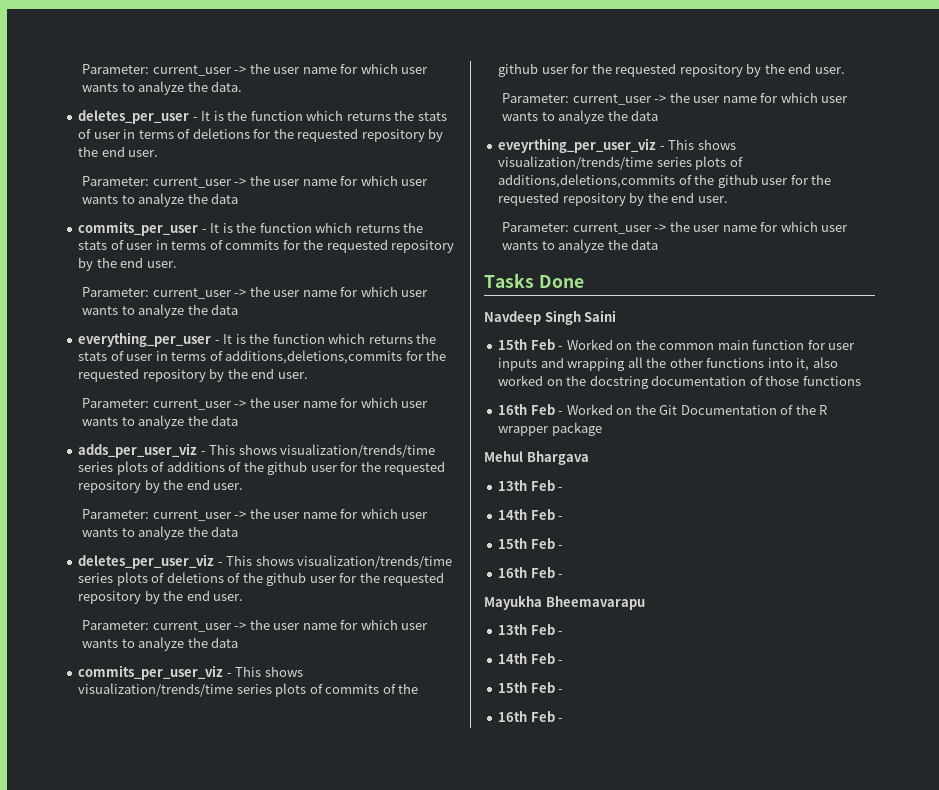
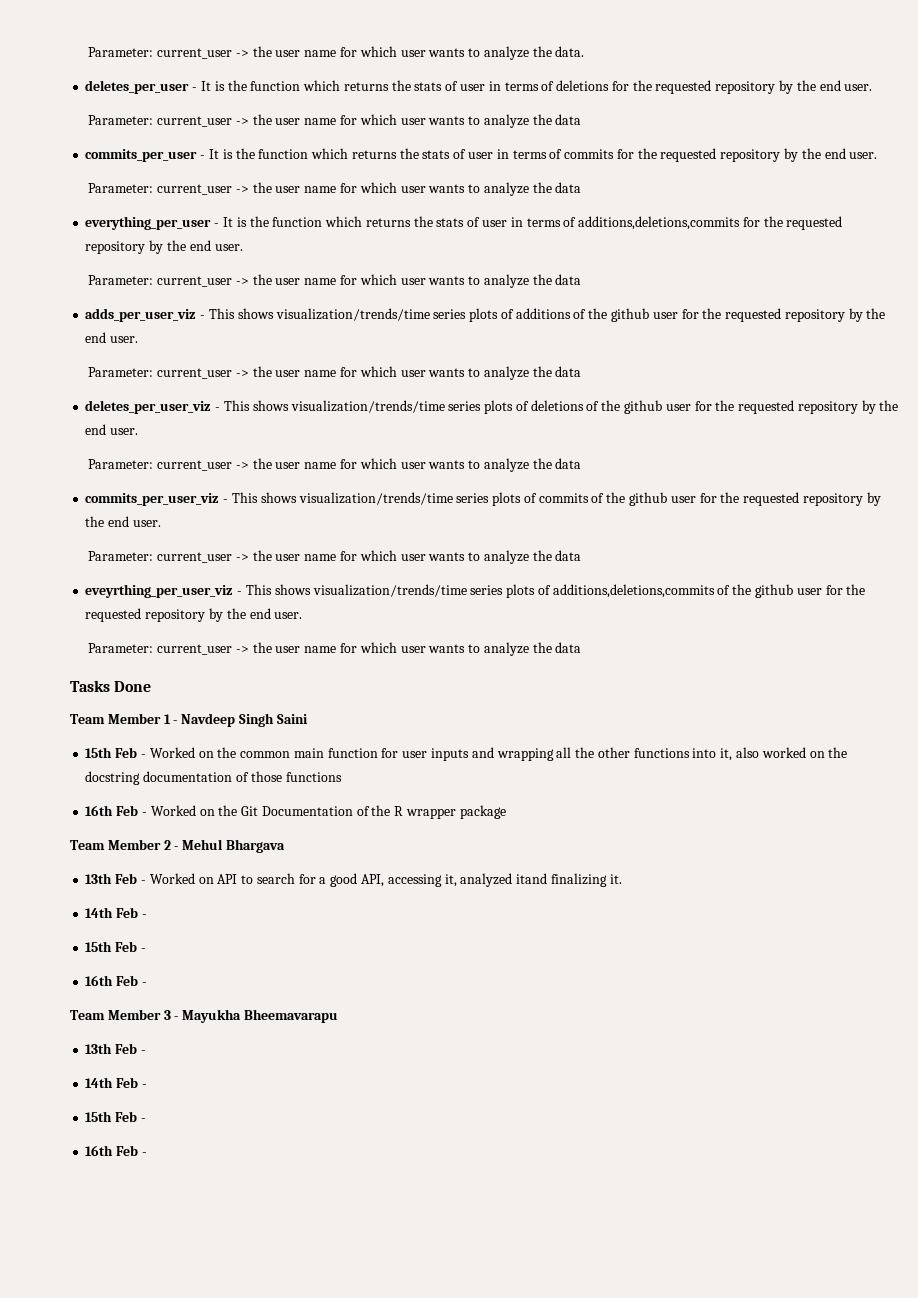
- Navdeep Singh Saini
+ Team Member 1 - Navdeep Singh Saini
- Mehul Bhargava
- 13th Feb -
+ Team Member 2 - Mehul Bhargava
+ 13th Feb - Worked on API to search for a good API, accessing it, analyzed itand finalizing it.
- Mayukha Bheemavarapu
+ Team Member 3 - Mayukha Bheemavarapu

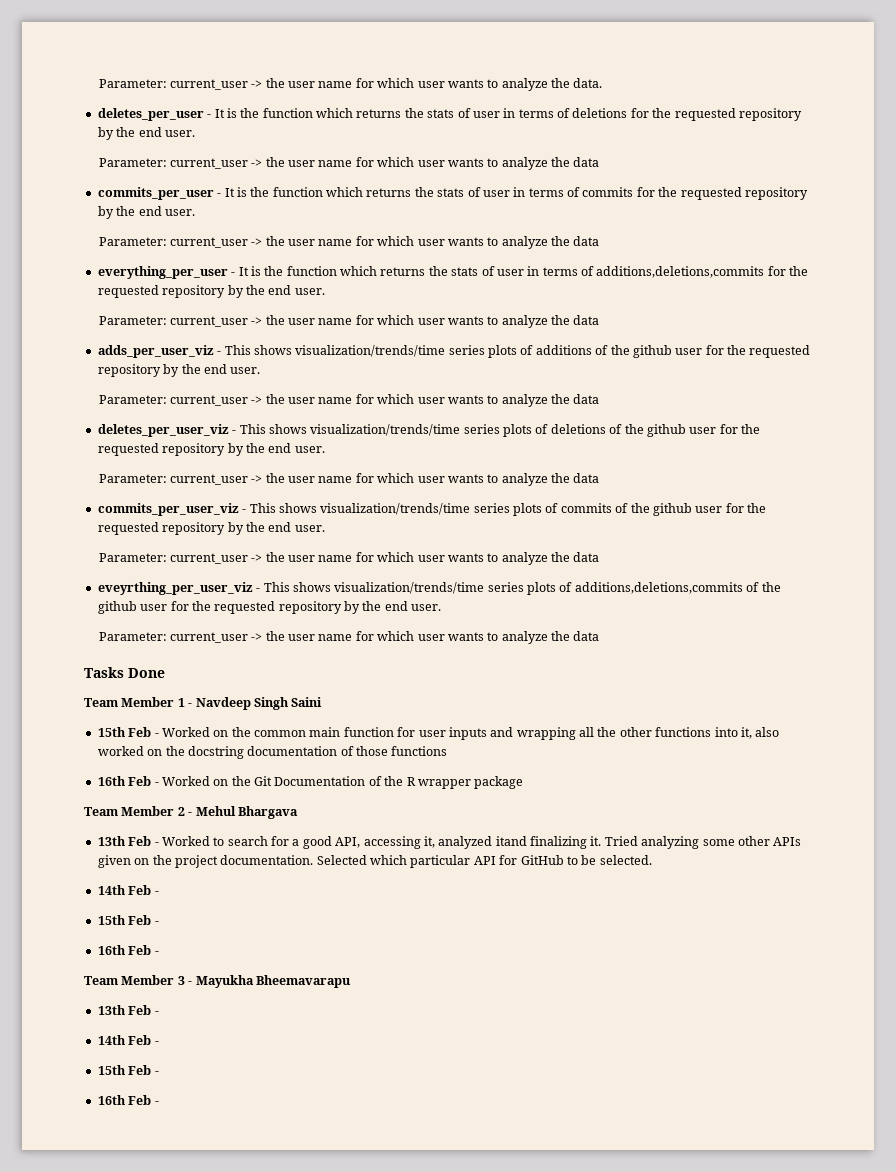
- 13th Feb - Worked on API to search for a good API, accessing it, analyzed itand finalizing it.
+ 13th Feb - Worked to search for a good API, accessing it, analyzed itand finalizing it. Tried analyzing some other APIs given on the project documentation. Selected which particular API for GitHub to be selected.

